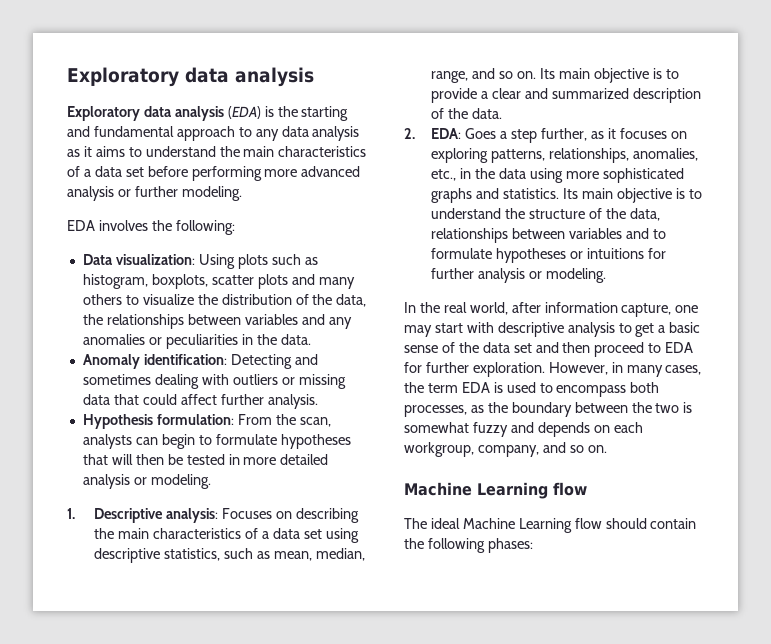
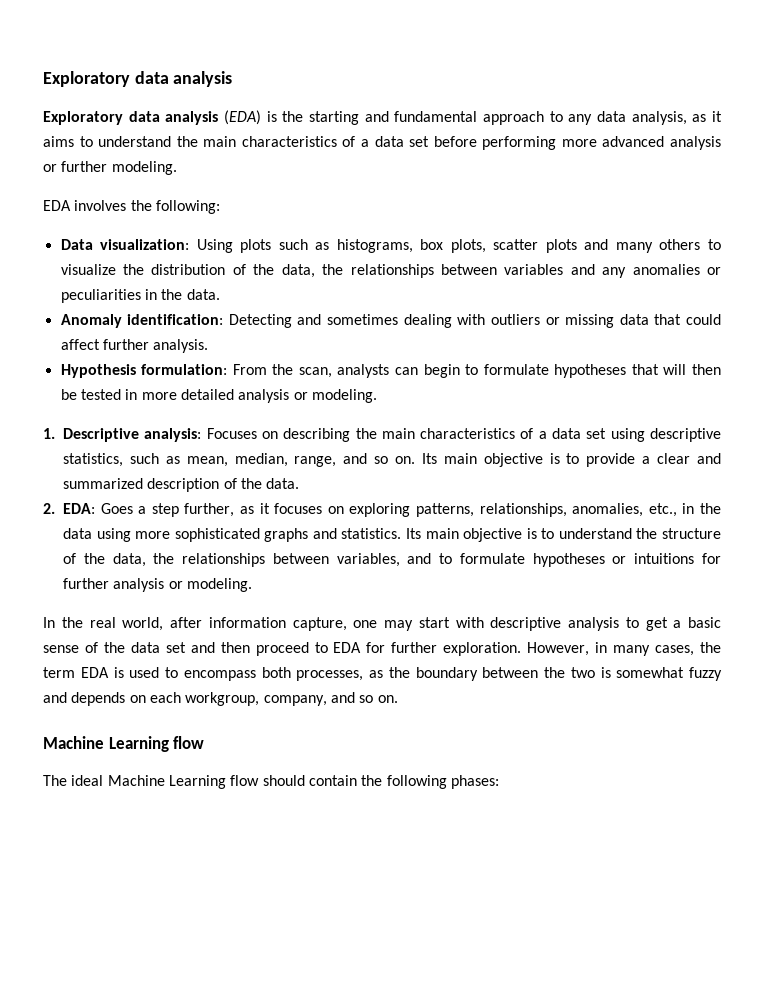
- Exploratory data analysis (EDA) is the starting and fundamental approach to any data analysis as it aims to understand the main characteristics of a data set before performing more advanced analysis or further modeling.
+ Exploratory data analysis (EDA) is the starting and fundamental approach to any data analysis, as it aims to understand the main characteristics of a data set before performing more advanced analysis or further modeling.
- Data visualization: Using plots such as histogram, boxplots, scatter plots and many others to visualize the distribution of the data, the relationships between variables and any anomalies or peculiarities in the data.
+ Data visualization: Using plots such as histograms, box plots, scatter plots and many others to visualize the distribution of the data, the relationships between variables and any anomalies or peculiarities in the data.
- Its main objective is to understand the structure of the data, relationships between variables and to formulate hypotheses or intuitions for further analysis or modeling.
+ Its main objective is to understand the structure of the data, the relationships between variables, and to formulate hypotheses or intuitions for further analysis or modeling.

